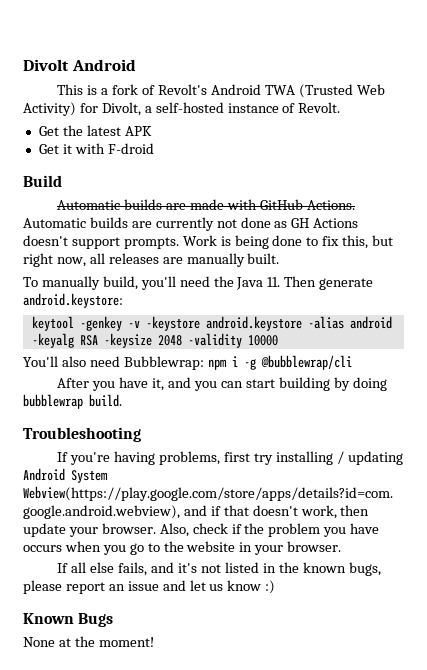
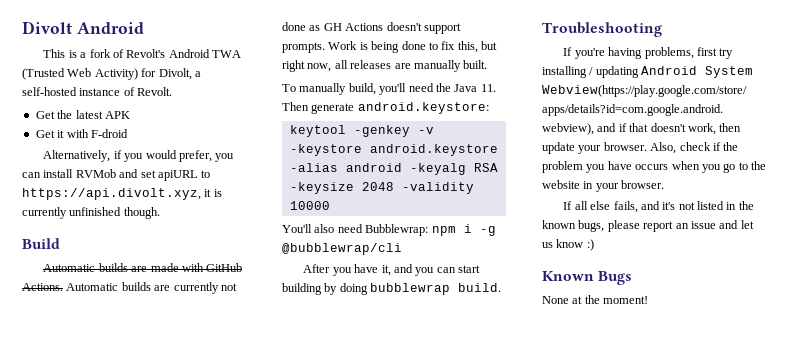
+ Alternatively, if you would prefer, you can install RVMob and set apiURL to https://api.divolt.xyz, it is currently unfinished though.

